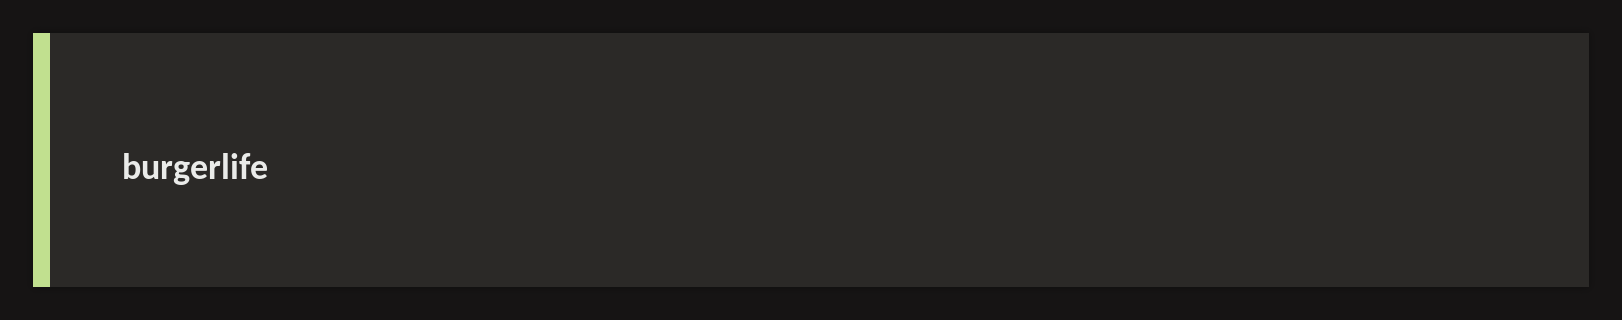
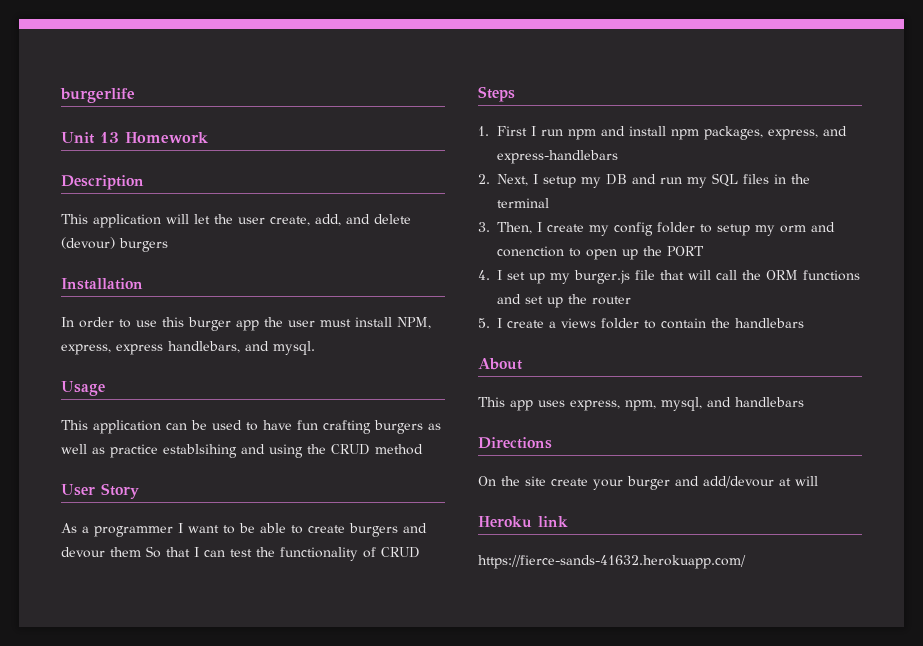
+ Unit 13 Homework
+ Description
+ This application will let the user create, add, and delete (devour) burgers
+ Installation
+ In order to use this burger app the user must install NPM, express, express handlebars, and mysql.
+ Usage
+ This application can be used to have fun crafting burgers as well as practice establsihing and using the CRUD method
+ User Story
+ As a programmer I want to be able to create burgers and devour them So that I can test the functionality of CRUD
+ Steps
+ 1. First I run npm and install npm packages, express, and express-handlebars
+ 2. Next, I setup my DB and run my SQL files in the terminal
+ 3. Then, I create my config folder to setup my orm and conenction to open up the PORT
+ 4. I set up my burger.js file that will call the ORM functions and set up the router
+ 5. I create a views folder to contain the handlebars
+ About
+ This app uses express, npm, mysql, and handlebars
+ Directions
+ On the site create your burger and add/devour at will
+ Heroku link
+ https://fierce-sands-41632.herokuapp.com/

